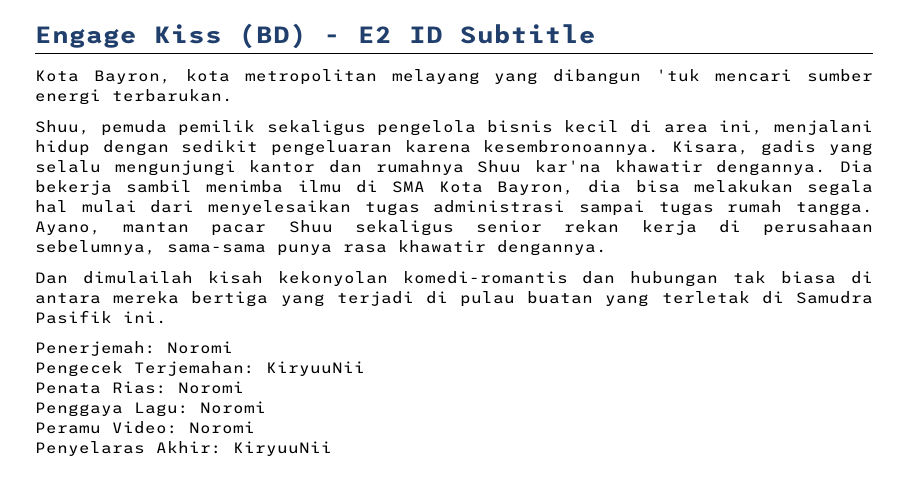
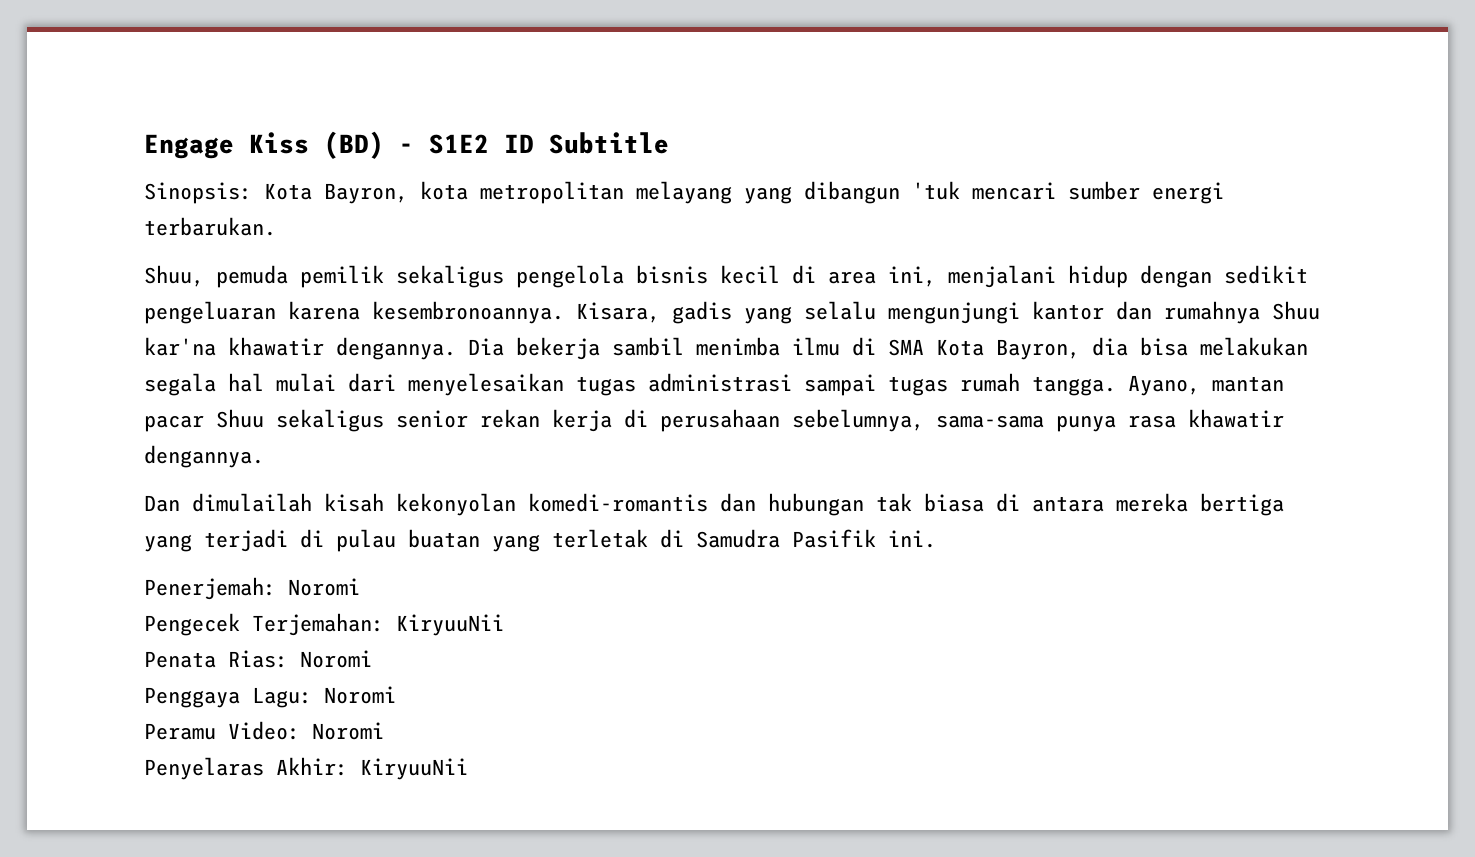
- Engage Kiss (BD) - E2 ID Subtitle
+ Engage Kiss (BD) - S1E2 ID Subtitle
- Kota Bayron, kota metropolitan melayang yang dibangun 'tuk mencari sumber energi terbarukan.
+ Sinopsis: Kota Bayron, kota metropolitan melayang yang dibangun 'tuk mencari sumber energi terbarukan.

